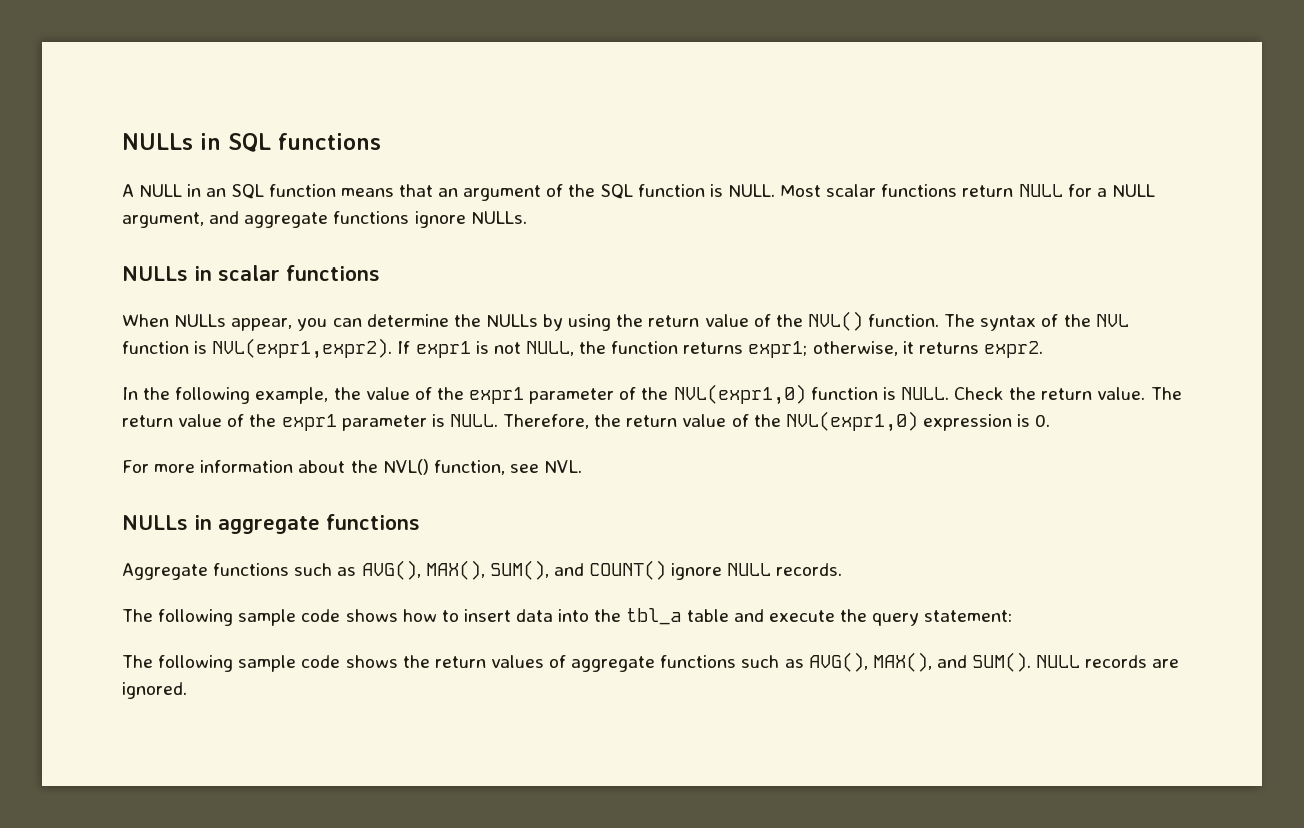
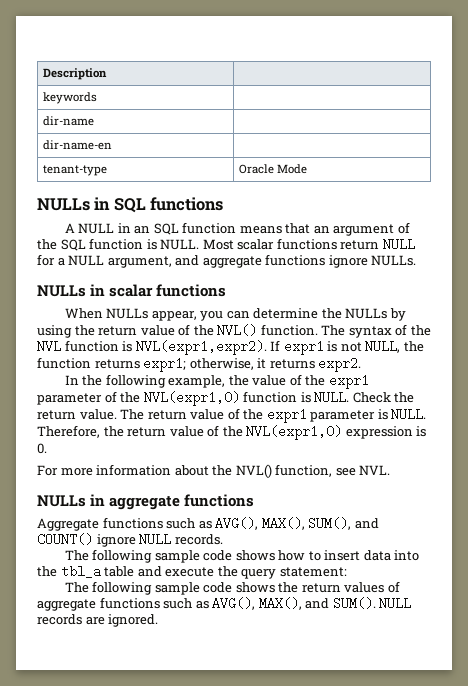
+ Description |
+ keywords |
+ dir-name |
+ dir-name-en |
+ tenant-type | Oracle Mode

